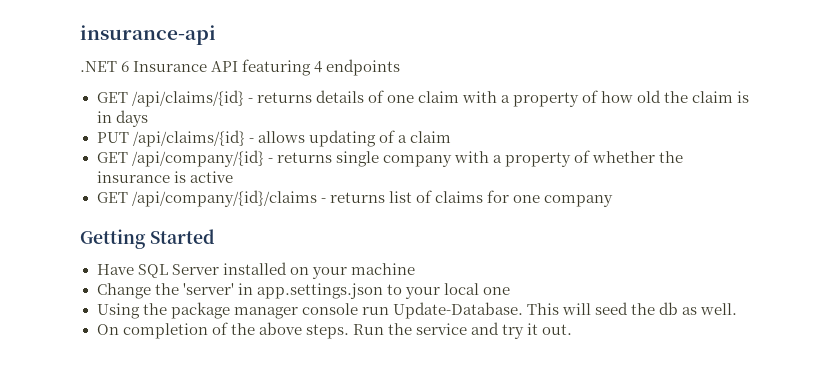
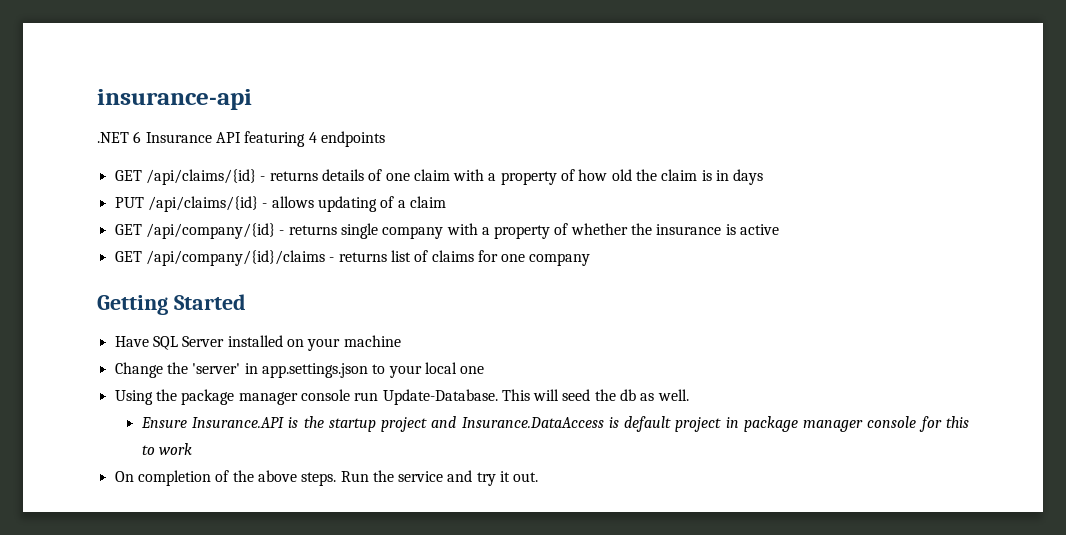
+ Ensure Insurance.API is the startup project and Insurance.DataAccess is default project in package manager console for this to work

